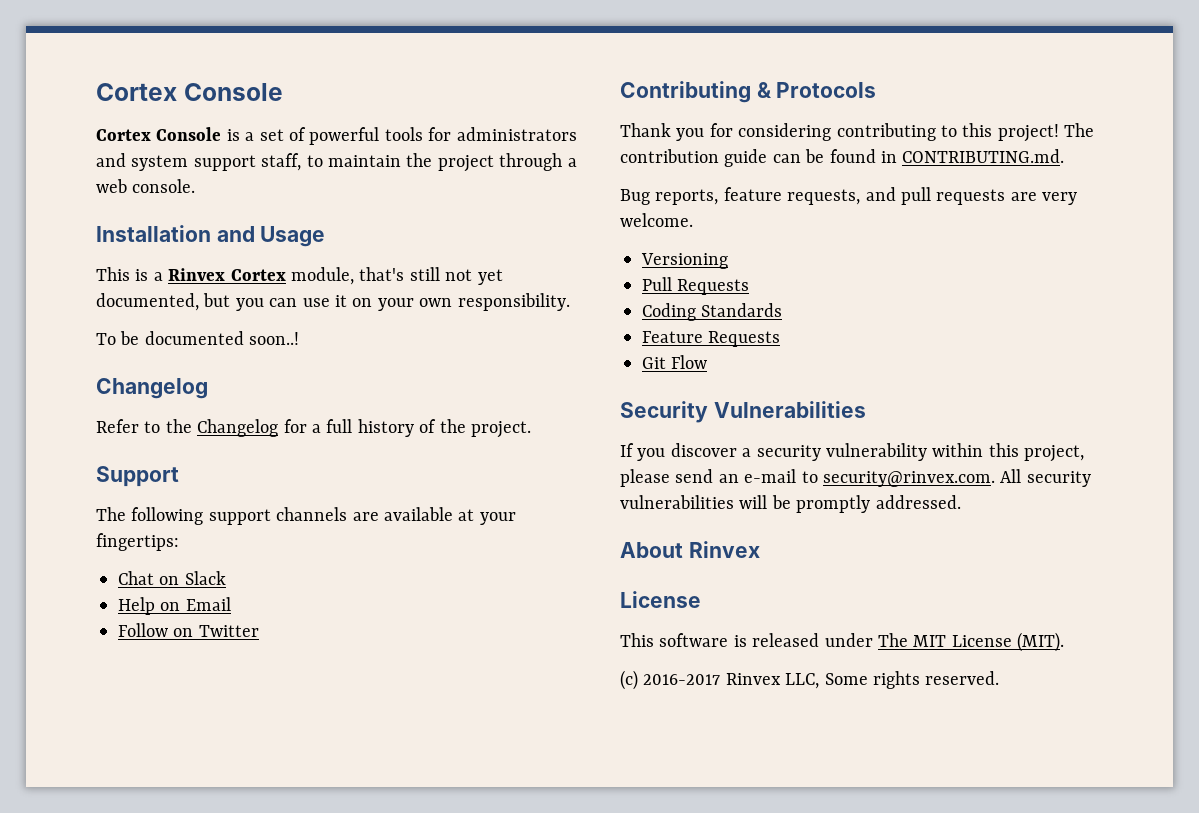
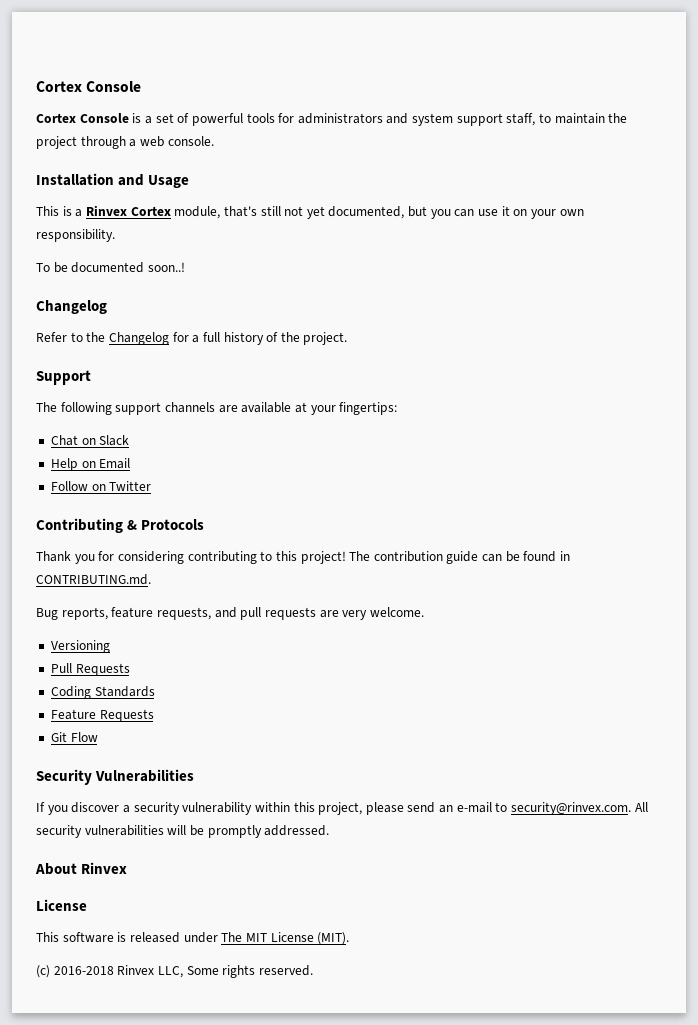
- (c) 2016-2017 Rinvex LLC, Some rights reserved.
+ (c) 2016-2018 Rinvex LLC, Some rights reserved.

